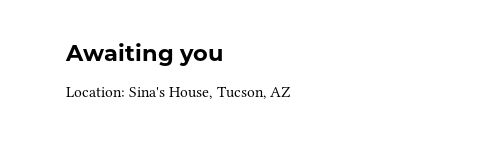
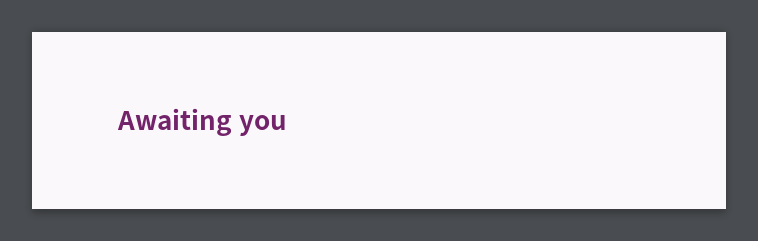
- Location: Sina's House, Tucson, AZ

